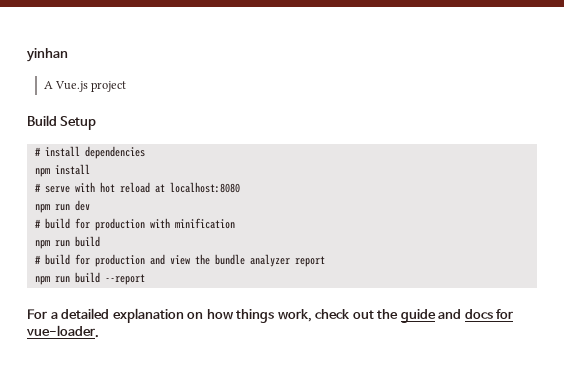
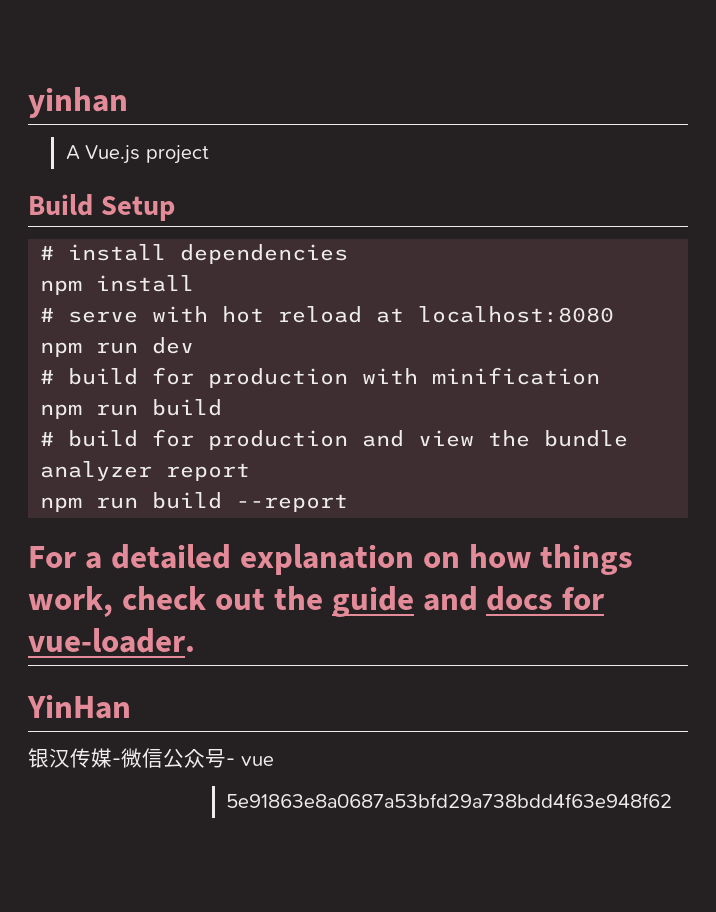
+ YinHan
+ 银汉传媒-微信公众号- vue
+ 5e91863e8a0687a53bfd29a738bdd4f63e948f62

